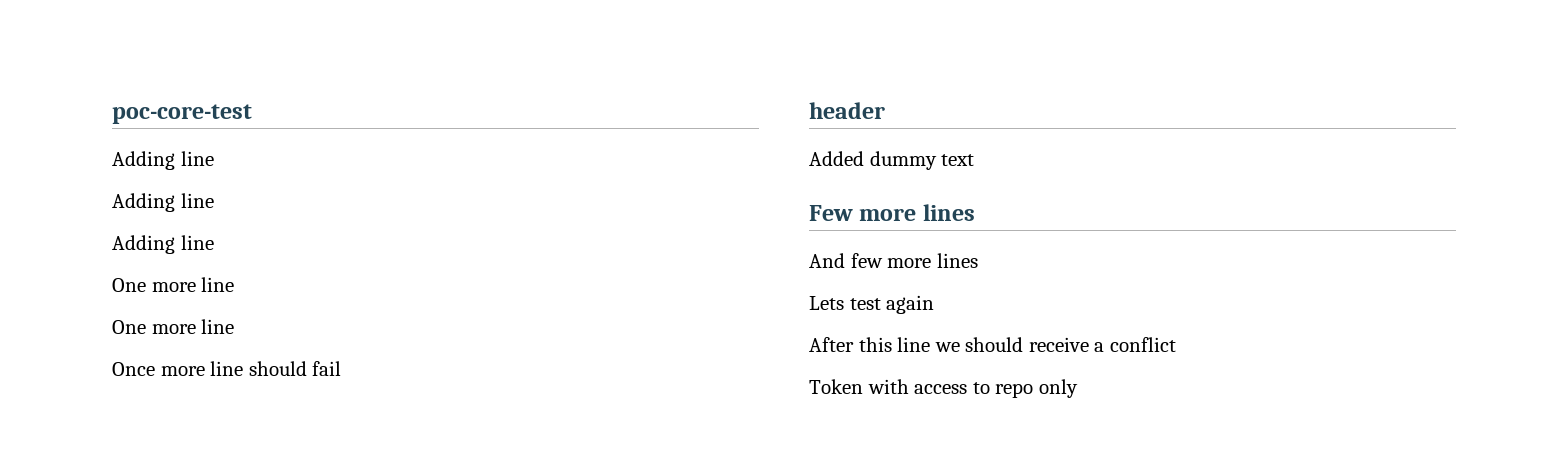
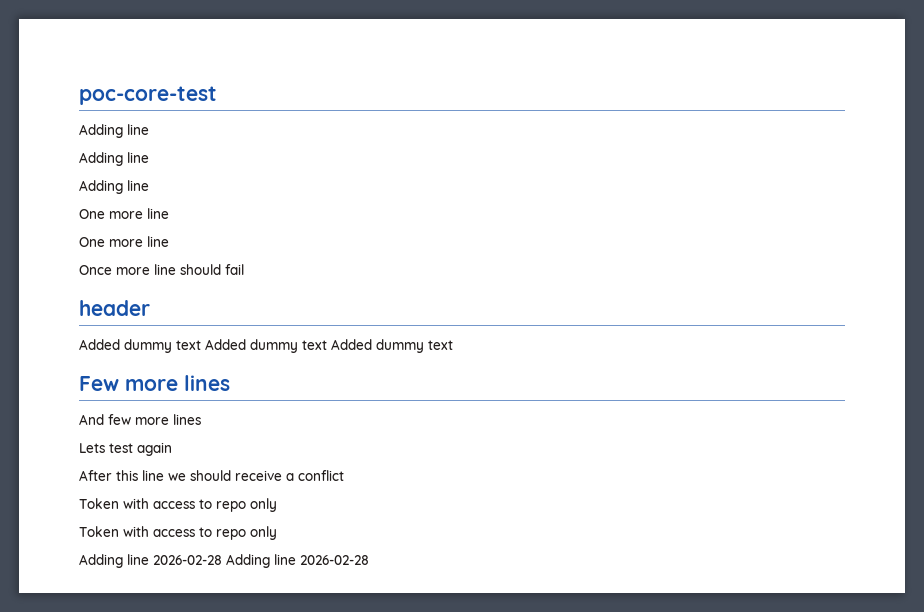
- Added dummy text
+ Added dummy text Added dummy text Added dummy text
  After this line we should receive a conflict
  Token with access to repo only
+ Token with access to repo only
+ Adding line 2026-02-28 Adding line 2026-02-28

